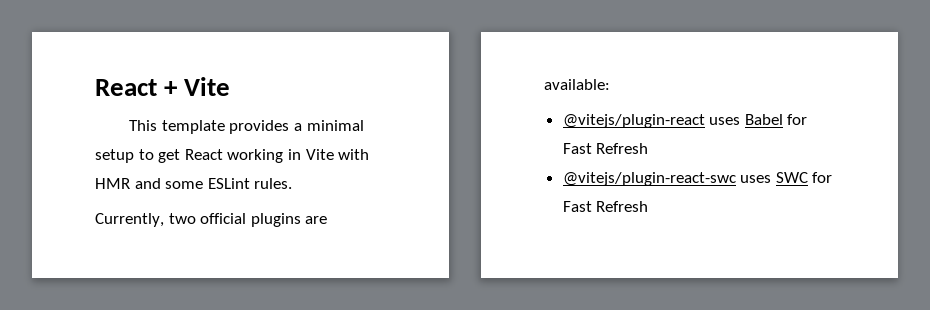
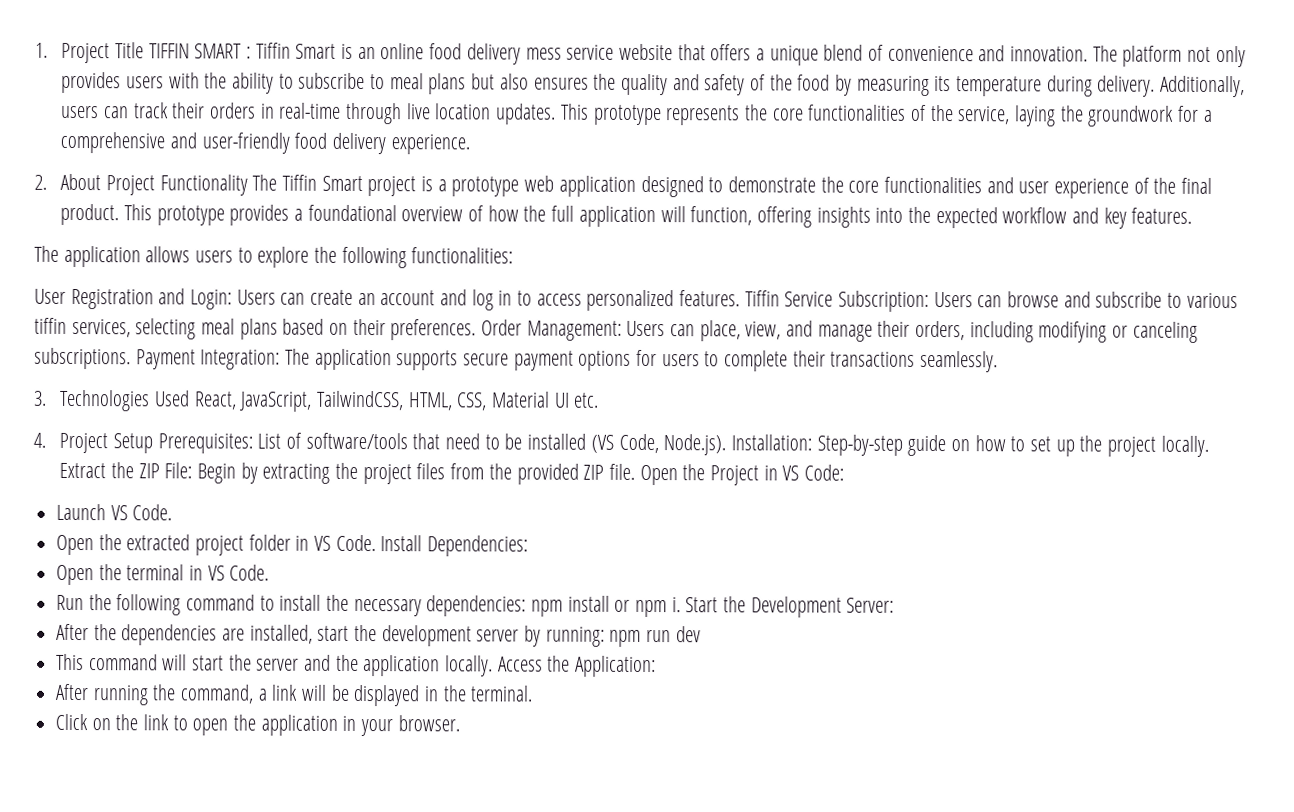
- React + Vite
- This template provides a minimal setup to get React working in Vite with HMR and some ESLint rules.
- Currently, two official plugins are available:
- @vitejs/plugin-react uses Babel for Fast Refresh
- @vitejs/plugin-react-swc uses SWC for Fast Refresh
+ 1. Project Title TIFFIN SMART : Tiffin Smart is an online food delivery mess service website that offers a unique blend of convenience and innovation. The platform not only provides users with the ability to subscribe to meal plans but also ensures the quality and safety of the food by measuring its temperature during delivery. Additionally, users can track their orders in real-time through live location updates. This prototype represents the core functionalities of the service, laying the groundwork for a comprehensive and user-friendly food delivery experience.
+ 2. About Project Functionality The Tiffin Smart project is a prototype web application designed to demonstrate the core functionalities and user experience of the final product. This prototype provides a foundational overview of how the full application will function, offering insights into the expected workflow and key features.
+ The application allows users to explore the following functionalities:
+ User Registration and Login: Users can create an account and log in to access personalized features. Tiffin Service Subscription: Users can browse and subscribe to various tiffin services, selecting meal plans based on their preferences. Order Management: Users can place, view, and manage their orders, including modifying or canceling subscriptions. Payment Integration: The application supports secure payment options for users to complete their transactions seamlessly.
+ 3. Technologies Used React, JavaScript, TailwindCSS, HTML, CSS, Material UI etc.
+ 4. Project Setup Prerequisites: List of software/tools that need to be installed (VS Code, Node.js). Installation: Step-by-step guide on how to set up the project locally. Extract the ZIP File: Begin by extracting the project files from the provided ZIP file. Open the Project in VS Code:
+ Launch VS Code.
+ Open the extracted project folder in VS Code. Install Dependencies:
+ Open the terminal in VS Code.
+ Run the following command to install the necessary dependencies: npm install or npm i. Start the Development Server:
+ After the dependencies are installed, start the development server by running: npm run dev
+ This command will start the server and the application locally. Access the Application:
+ After running the command, a link will be displayed in the terminal.
+ Click on the link to open the application in your browser.

